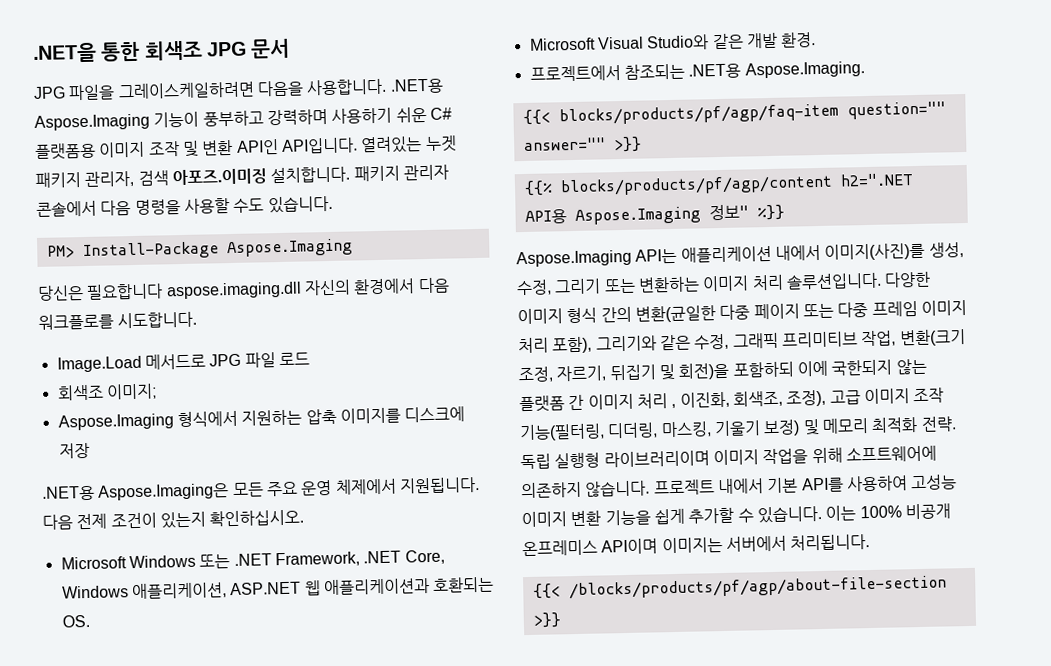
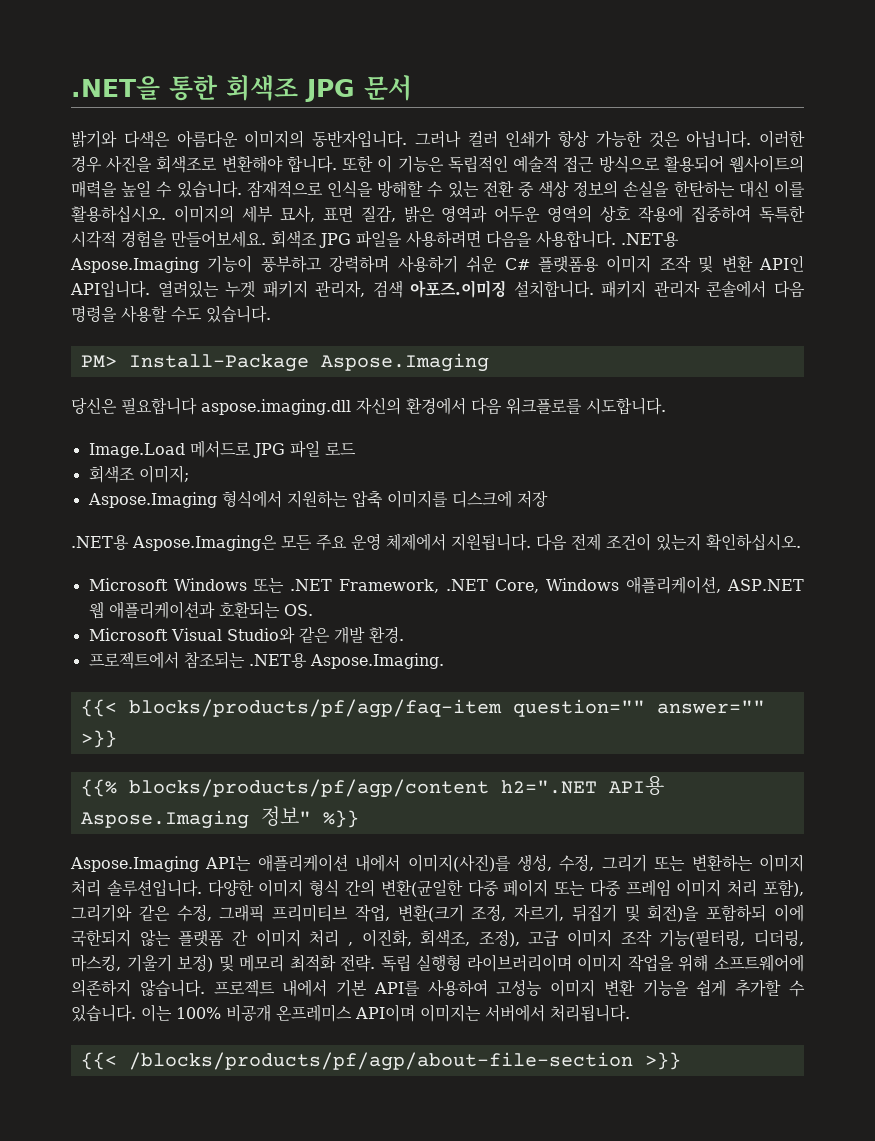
- JPG 파일을 그레이스케일하려면 다음을 사용합니다. .NET용 Aspose.Imaging 기능이 풍부하고 강력하며 사용하기 쉬운 C# 플랫폼용 이미지 조작 및 변환 API인 API입니다.
+ 밝기와 다색은 아름다운 이미지의 동반자입니다. 그러나 컬러 인쇄가 항상 가능한 것은 아닙니다. 이러한 경우 사진을 회색조로 변환해야 합니다. 또한 이 기능은 독립적인 예술적 접근 방식으로 활용되어 웹사이트의 매력을 높일 수 있습니다. 잠재적으로 인식을 방해할 수 있는 전환 중 색상 정보의 손실을 한탄하는 대신 이를 활용하십시오. 이미지의 세부 묘사, 표면 질감, 밝은 영역과 어두운 영역의 상호 작용에 집중하여 독특한 시각적 경험을 만들어보세요. 회색조 JPG 파일을 사용하려면 다음을 사용합니다. .NET용 Aspose.Imaging 기능이 풍부하고 강력하며 사용하기 쉬운 C# 플랫폼용 이미지 조작 및 변환 API인 API입니다.

